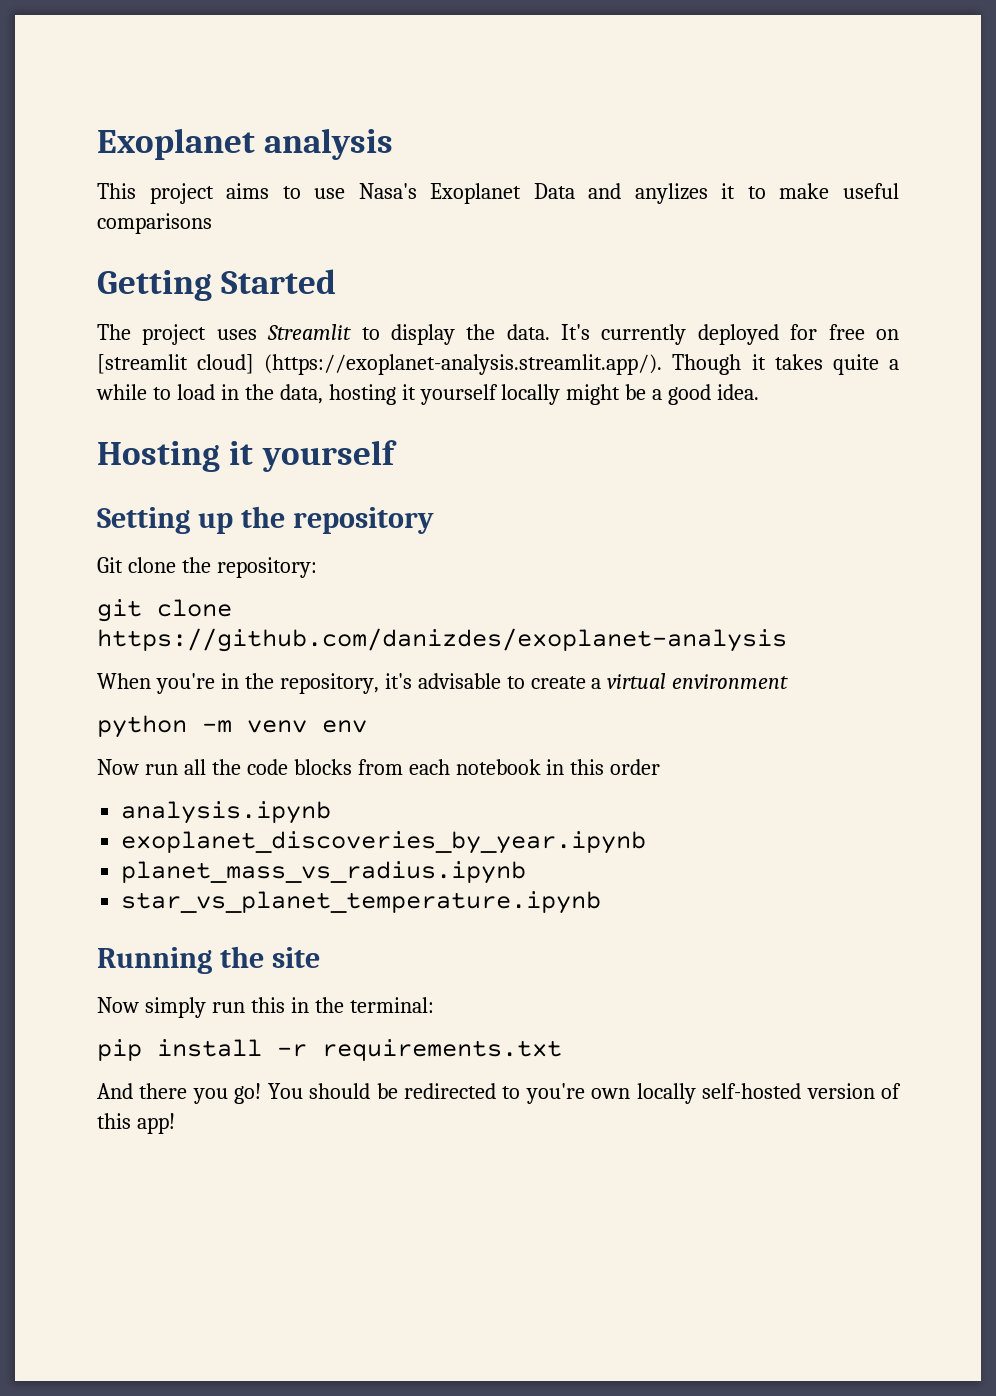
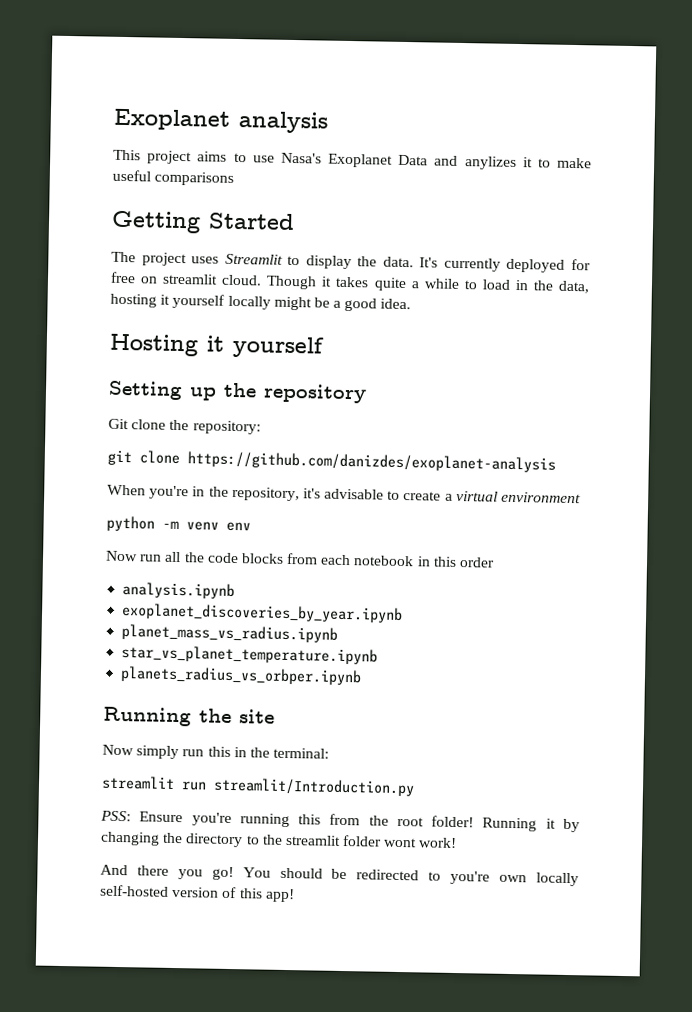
- It's currently deployed for free on [streamlit cloud] (https://exoplanet-analysis.streamlit.app/). Though it takes quite a while to load in the data, hosting it yourself locally might be a good idea.
+ It's currently deployed for free on streamlit cloud. Though it takes quite a while to load in the data, hosting it yourself locally might be a good idea.
+ planets_radius_vs_orbper.ipynb
- pip install -r requirements.txt
+ streamlit run streamlit/Introduction.py
+ PSS: Ensure you're running this from the root folder! Running it by changing the directory to the streamlit folder wont work!

